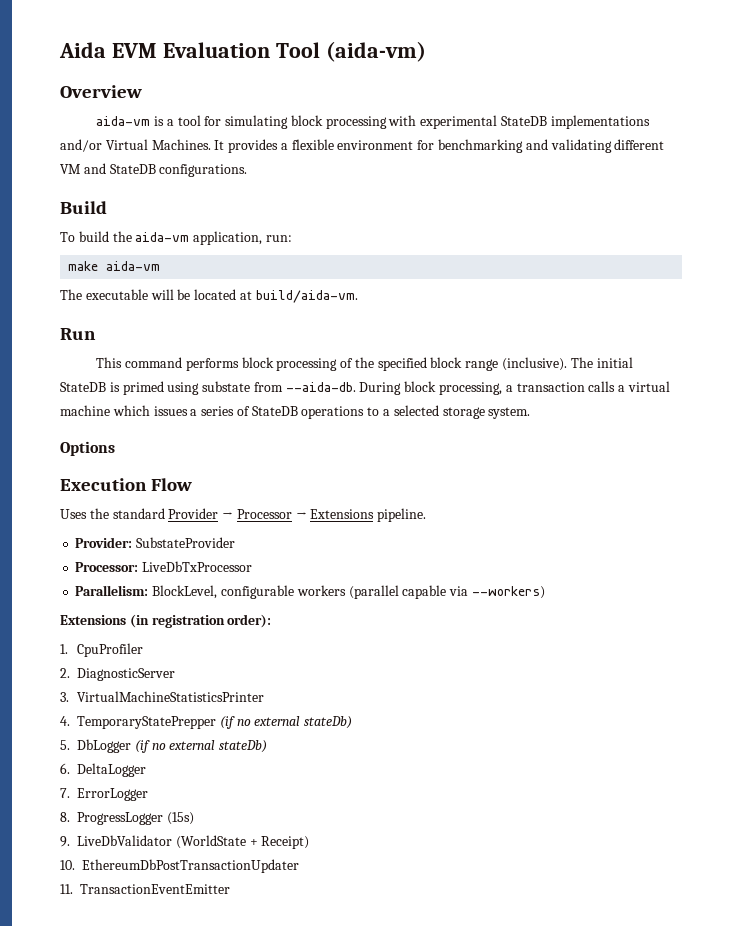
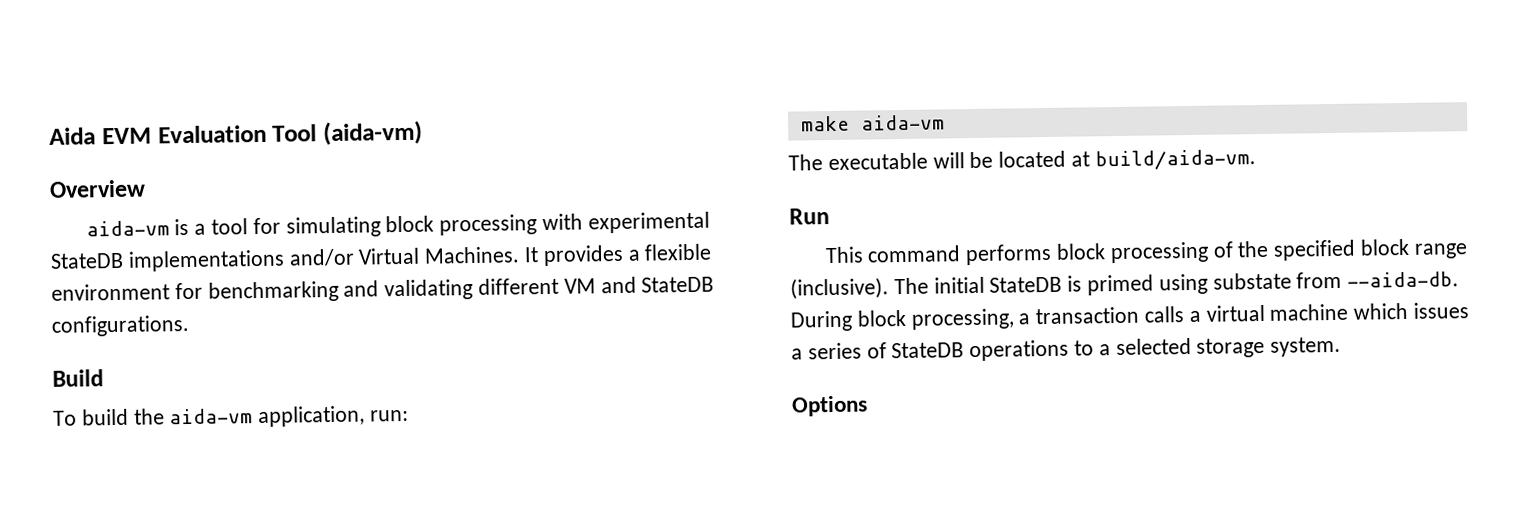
- Execution Flow
- Uses the standard Provider → Processor → Extensions pipeline.
- Provider: SubstateProvider
- Processor: LiveDbTxProcessor
- Parallelism: BlockLevel, configurable workers (parallel capable via --workers)
- Extensions (in registration order):
- 1. CpuProfiler
- 2. DiagnosticServer
- 3. VirtualMachineStatisticsPrinter
- 4. TemporaryStatePrepper (if no external stateDb)
- 5. DbLogger (if no external stateDb)
- 6. DeltaLogger
- 7. ErrorLogger
- 8. ProgressLogger (15s)
- 9. LiveDbValidator (WorldState + Receipt)
- 10. EthereumDbPostTransactionUpdater
- 11. TransactionEventEmitter

